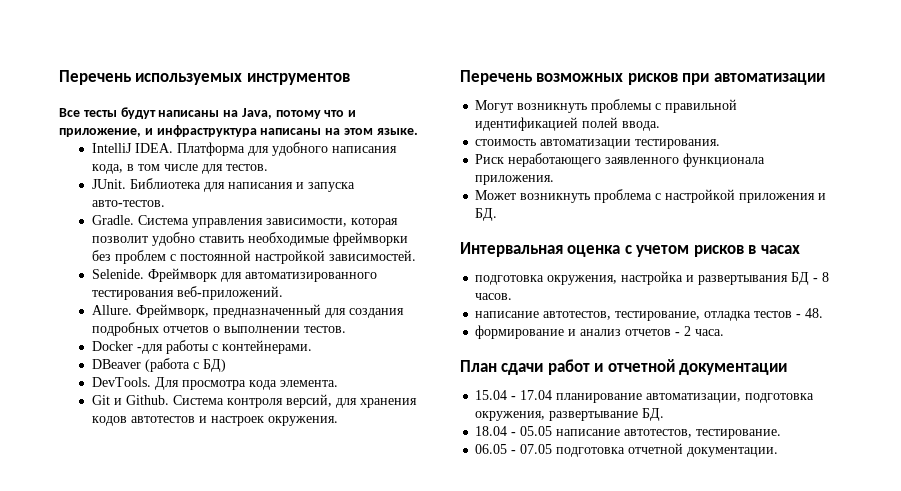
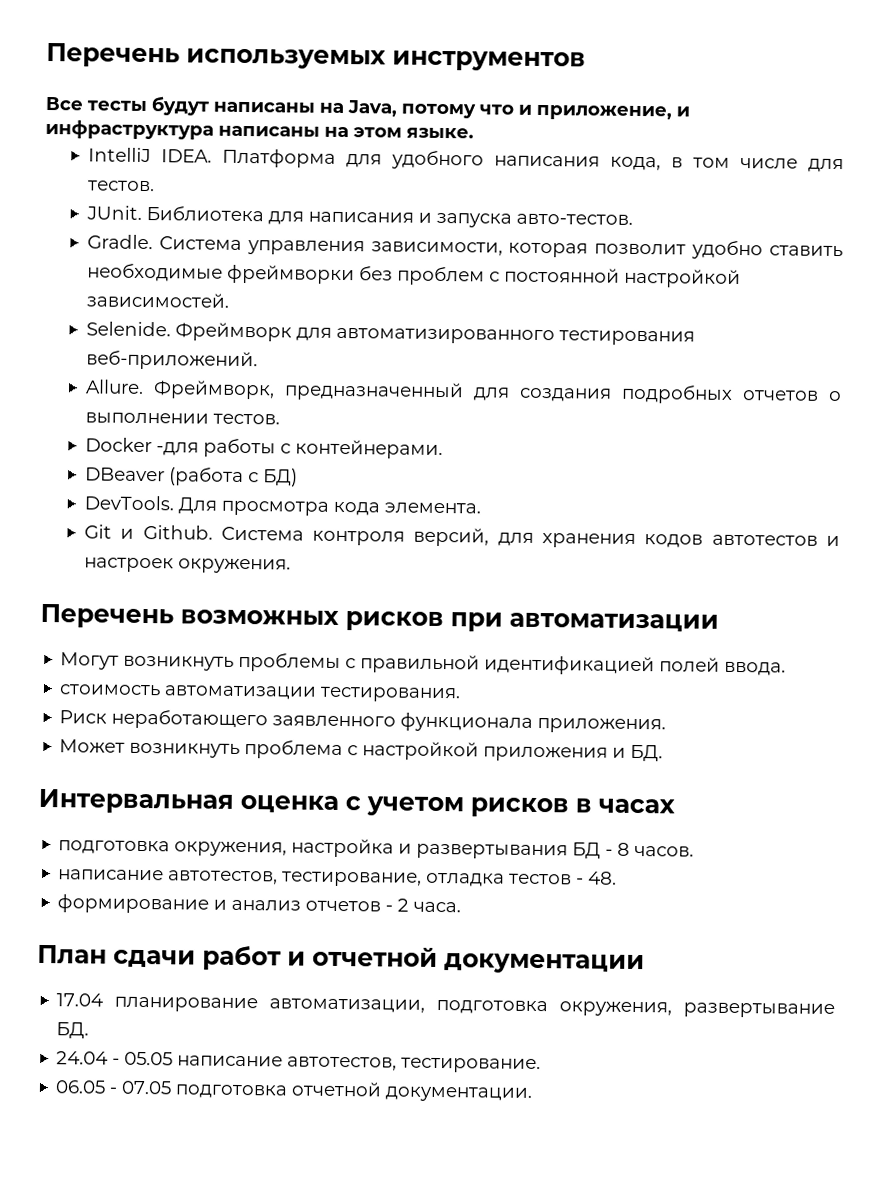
- 15.04 - 17.04 планирование автоматизации, подготовка окружения, развертывание БД.
+ 17.04 планирование автоматизации, подготовка окружения, развертывание БД.
- 18.04 - 05.05 написание автотестов, тестирование.
+ 24.04 - 05.05 написание автотестов, тестирование.

